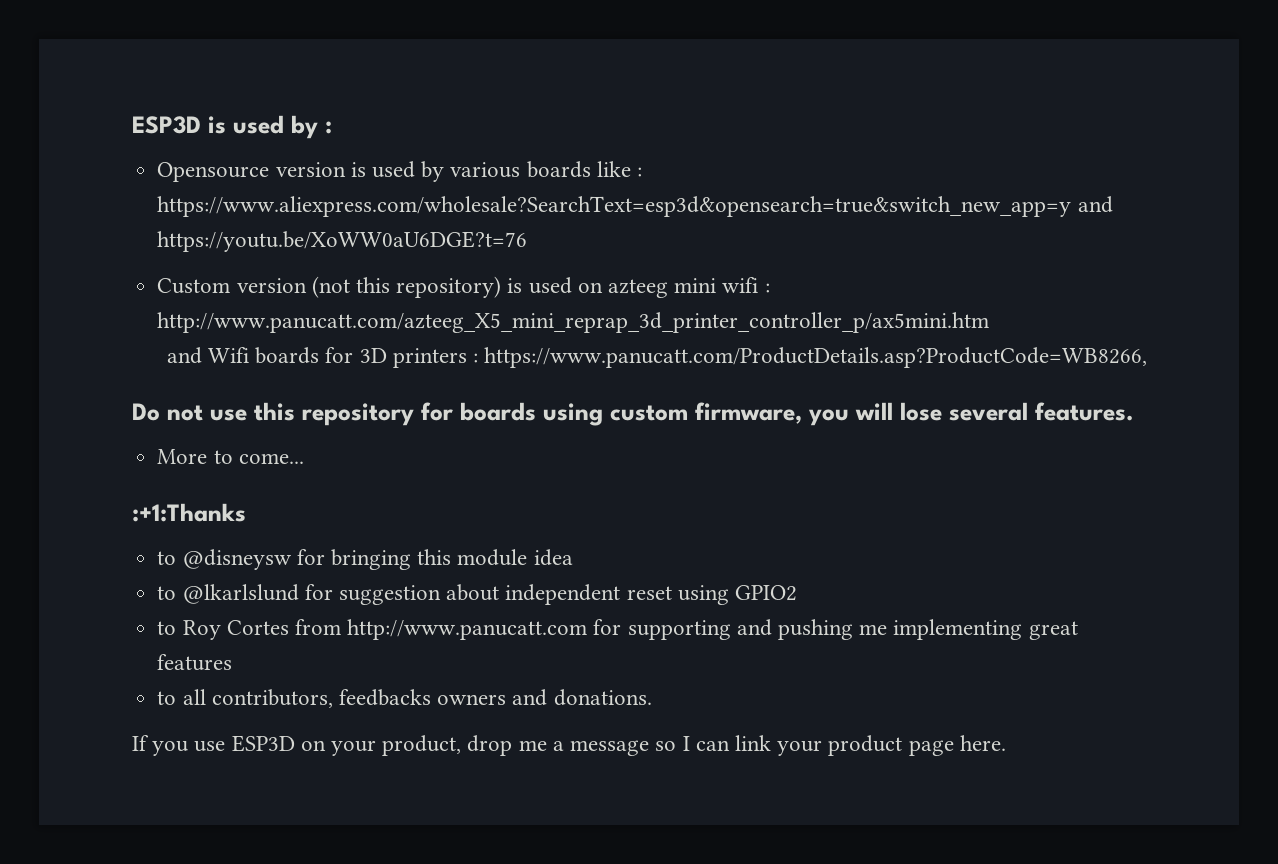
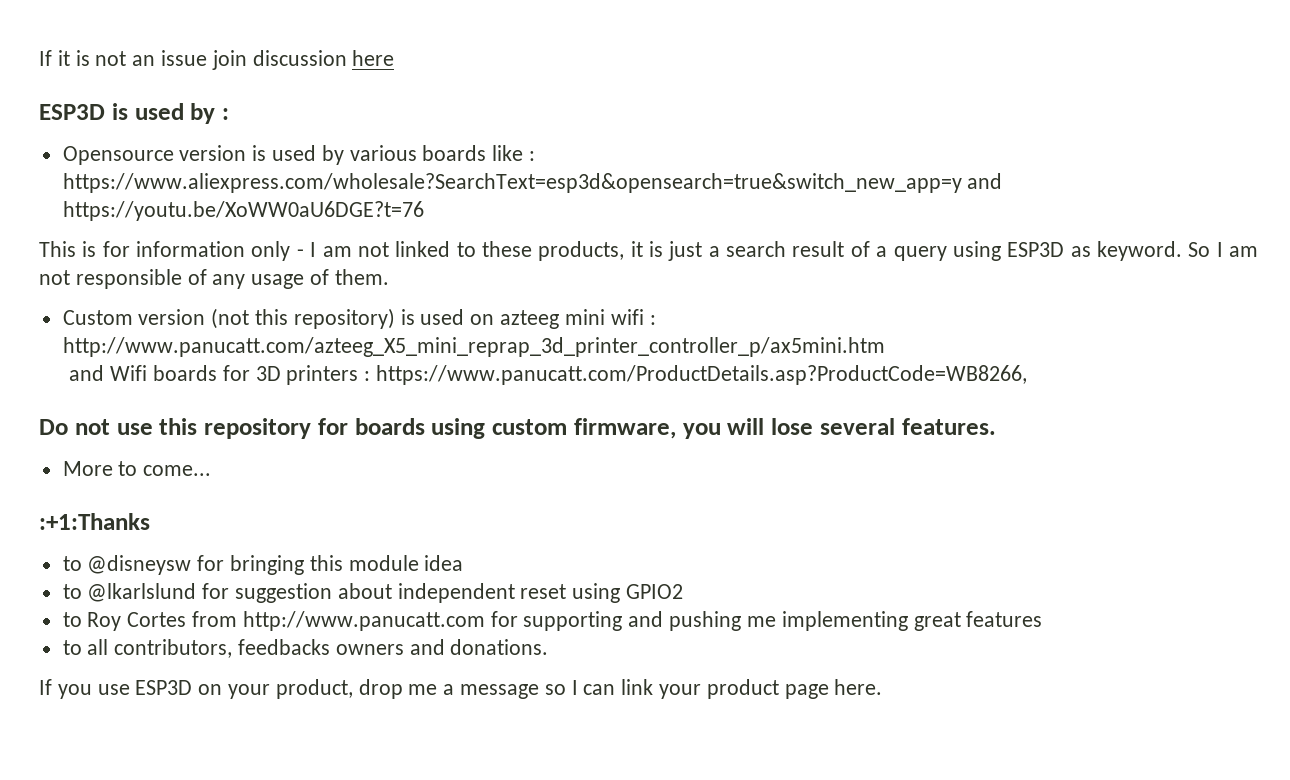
+ If it is not an issue join discussion here
+ This is for information only - I am not linked to these products, it is just a search result of a query using ESP3D as keyword. So I am not responsible of any usage of them.

